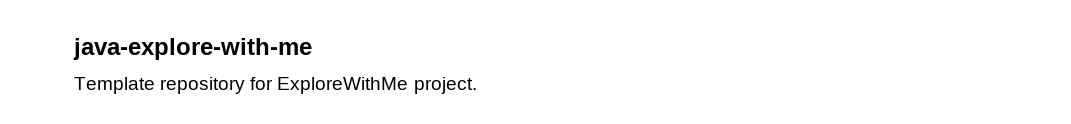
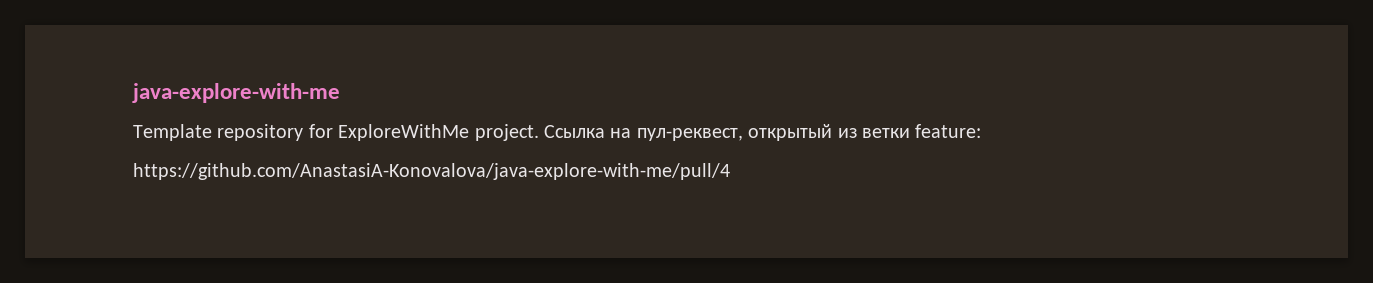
+ Ссылка на пул-реквест, открытый из ветки feature:
+ https://github.com/AnastasiA-Konovalova/java-explore-with-me/pull/4

